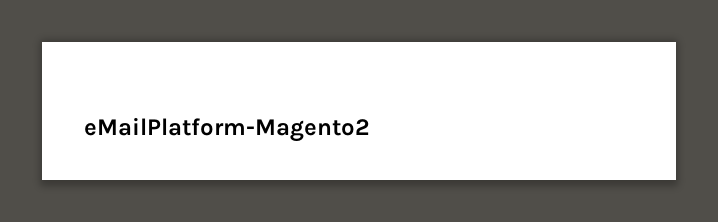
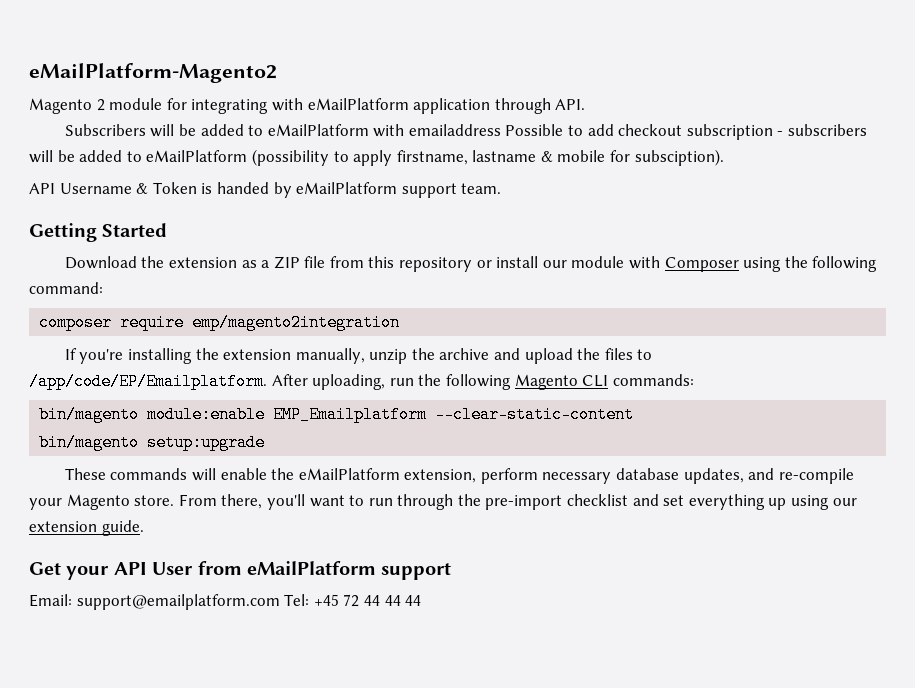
+ Magento 2 module for integrating with eMailPlatform application through API.
+ Subscribers will be added to eMailPlatform with emailaddress Possible to add checkout subscription - subscribers will be added to eMailPlatform (possibility to apply firstname, lastname & mobile for subsciption).
+ API Username & Token is handed by eMailPlatform support team.
+ Getting Started
+ Download the extension as a ZIP file from this repository or install our module with Composer using the following command:
+ composer require emp/magento2integration
+ If you're installing the extension manually, unzip the archive and upload the files to /app/code/EP/Emailplatform. After uploading, run the following Magento CLI commands:
+ bin/magento module:enable EMP_Emailplatform --clear-static-content
+ bin/magento setup:upgrade
+ These commands will enable the eMailPlatform extension, perform necessary database updates, and re-compile your Magento store. From there, you'll want to run through the pre-import checklist and set everything up using our extension guide.
+ Get your API User from eMailPlatform support
+ Email: support@emailplatform.com Tel: +45 72 44 44 44

